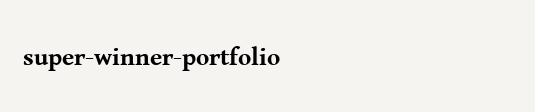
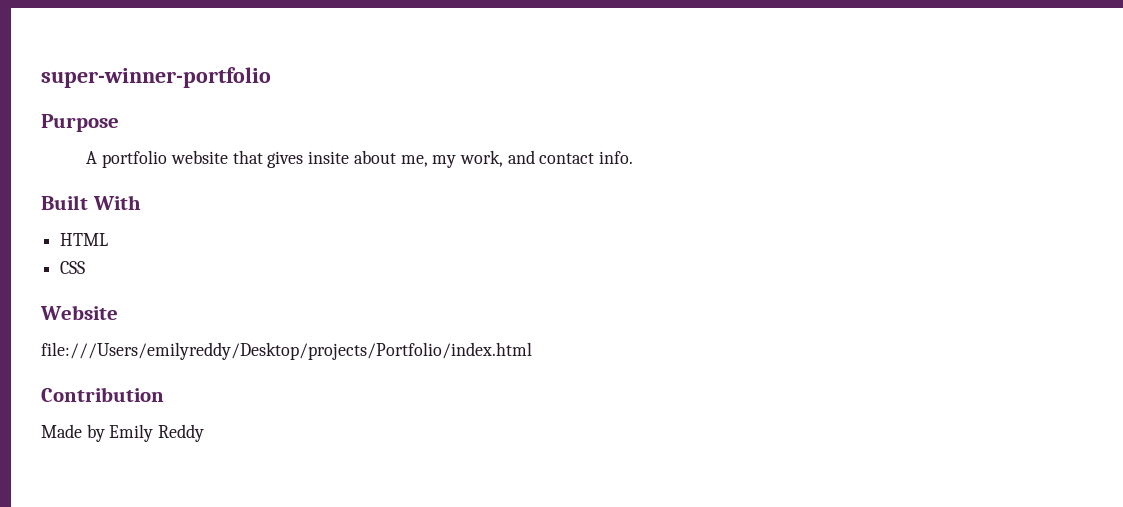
+ Purpose
+ A portfolio website that gives insite about me, my work, and contact info.
+ Built With
+ HTML
+ CSS
+ Website
+ file:///Users/emilyreddy/Desktop/projects/Portfolio/index.html
+ Contribution
+ Made by Emily Reddy

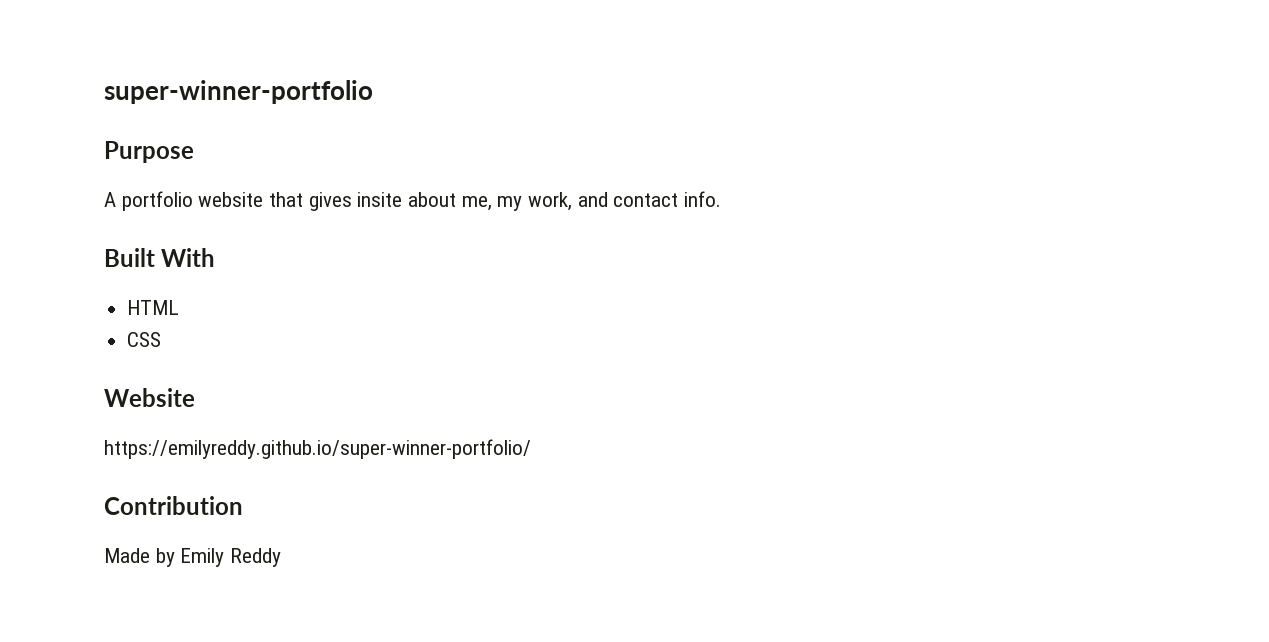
- file:///Users/emilyreddy/Desktop/projects/Portfolio/index.html
+ https://emilyreddy.github.io/super-winner-portfolio/

